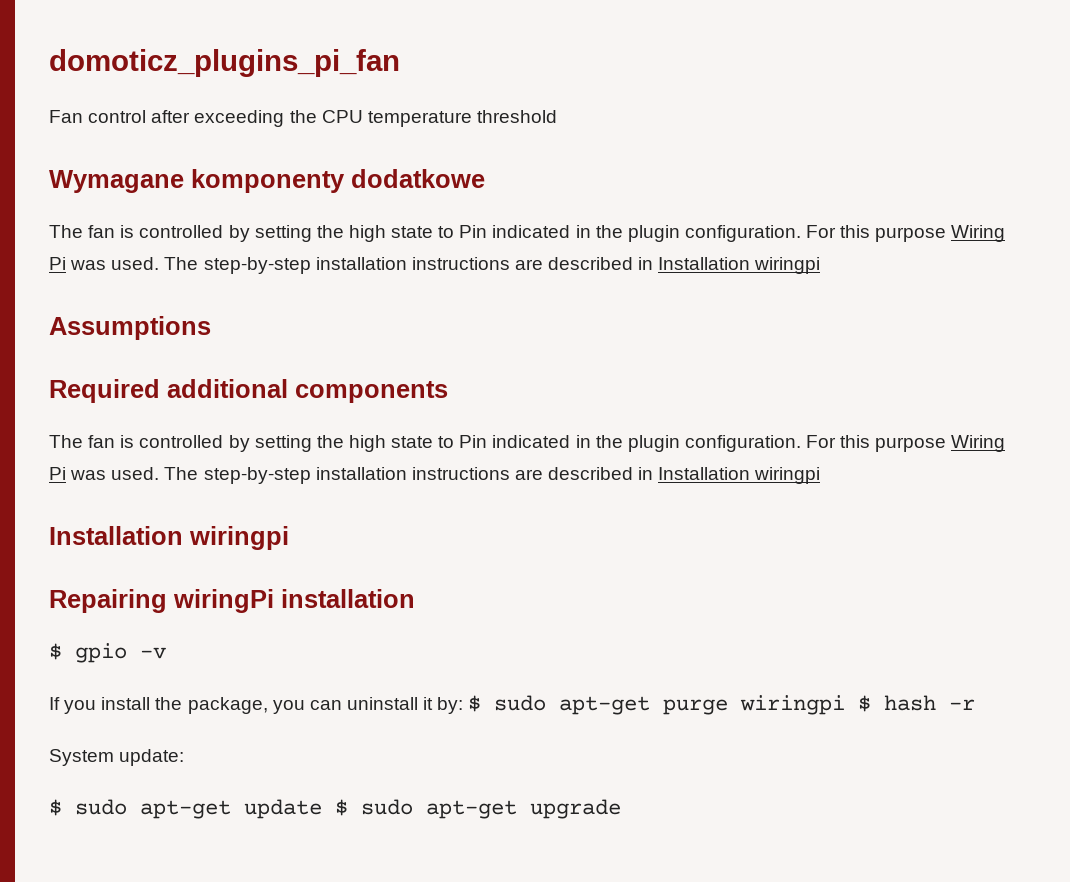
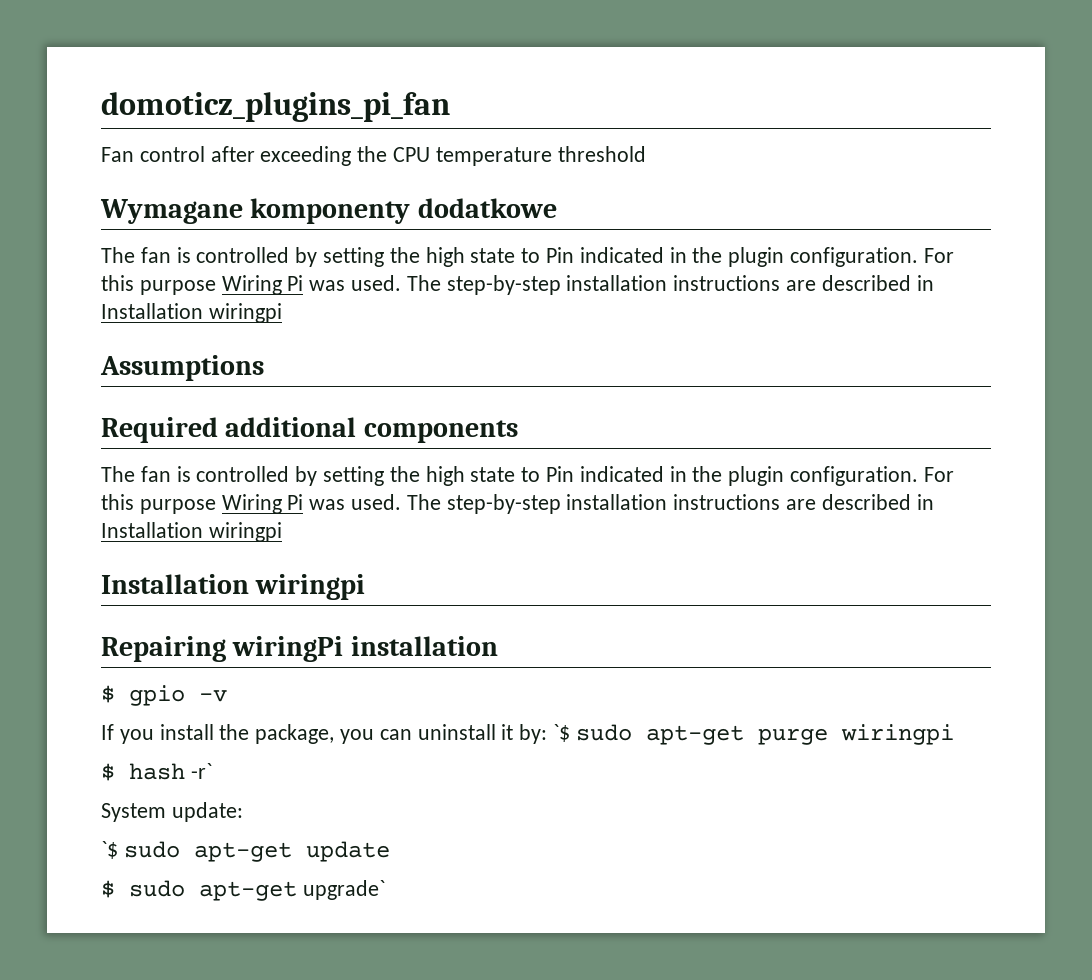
- If you install the package, you can uninstall it by: $ sudo apt-get purge wiringpi $ hash -r
+ If you install the package, you can uninstall it by: `$ sudo apt-get purge wiringpi
+ $ hash -r`
- $ sudo apt-get update $ sudo apt-get upgrade
+ `$ sudo apt-get update
+ $ sudo apt-get upgrade`

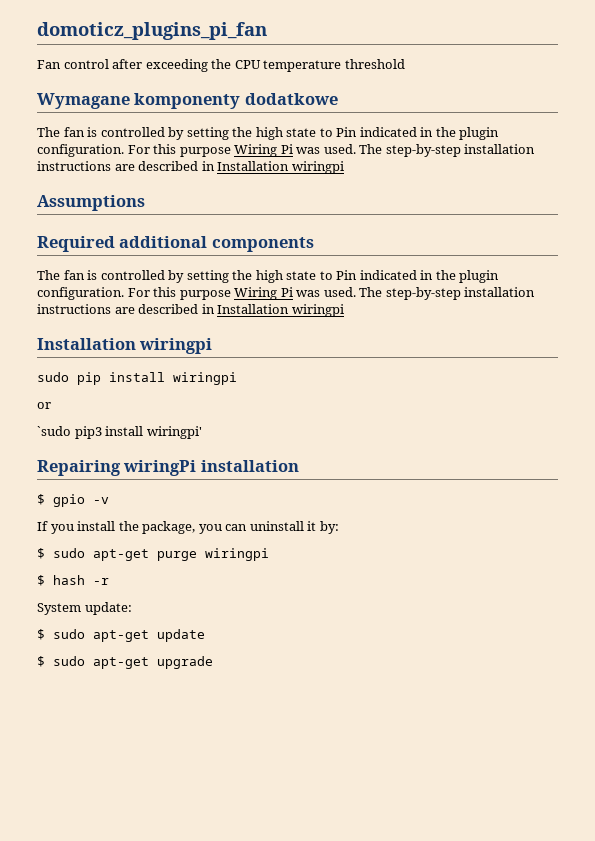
+ sudo pip install wiringpi
+ or
+ `sudo pip3 install wiringpi'
- If you install the package, you can uninstall it by: `$ sudo apt-get purge wiringpi
+ If you install the package, you can uninstall it by:
+ $ sudo apt-get purge wiringpi
- $ hash -r`
+ $ hash -r
- `$ sudo apt-get update
+ $ sudo apt-get update
- $ sudo apt-get upgrade`
+ $ sudo apt-get upgrade

